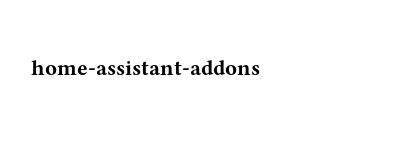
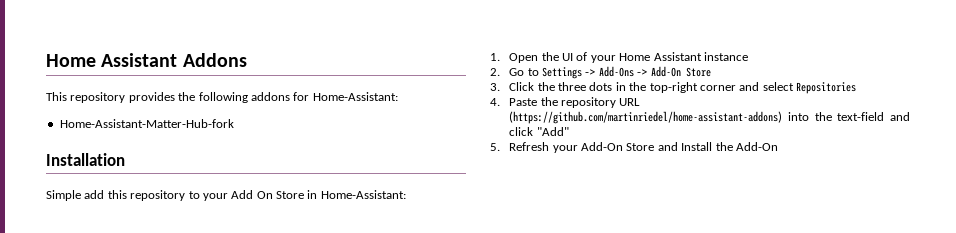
- home-assistant-addons
+ Home Assistant Addons
+ This repository provides the following addons for Home-Assistant:
+ Home-Assistant-Matter-Hub-fork
+ Installation
+ Simple add this repository to your Add On Store in Home-Assistant:
+ 1. Open the UI of your Home Assistant instance
+ 2. Go to Settings -> Add-Ons -> Add-On Store
+ 3. Click the three dots in the top-right corner and select Repositories
+ 4. Paste the repository URL (https://github.com/martinriedel/home-assistant-addons) into the text-field and click "Add"
+ 5. Refresh your Add-On Store and Install the Add-On

